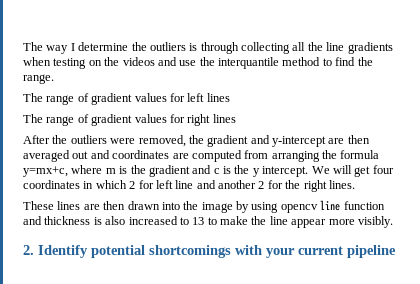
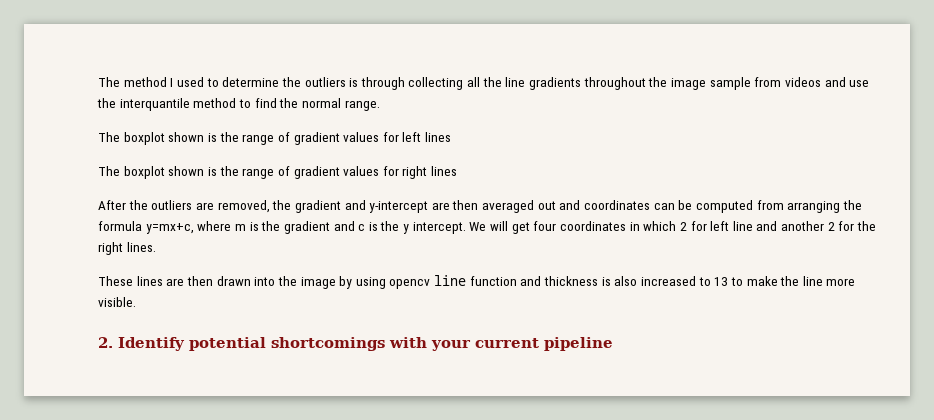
- The way I determine the outliers is through collecting all the line gradients when testing on the videos and use the interquantile method to find the range.
+ The method I used to determine the outliers is through collecting all the line gradients throughout the image sample from videos and use the interquantile method to find the normal range.
- The range of gradient values for left lines
+ The boxplot shown is the range of gradient values for left lines
- The range of gradient values for right lines
+ The boxplot shown is the range of gradient values for right lines
- After the outliers were removed, the gradient and y-intercept are then averaged out and coordinates are computed from arranging the formula y=mx+c, where m is the gradient and c is the y intercept.
+ After the outliers are removed, the gradient and y-intercept are then averaged out and coordinates can be computed from arranging the formula y=mx+c, where m is the gradient and c is the y intercept.
- These lines are then drawn into the image by using opencv line function and thickness is also increased to 13 to make the line appear more visibly.
+ These lines are then drawn into the image by using opencv line function and thickness is also increased to 13 to make the line more visible.

